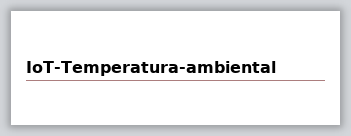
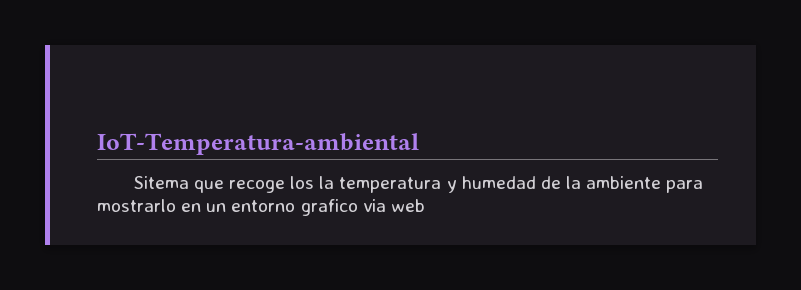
+ Sitema que recoge los la temperatura y humedad de la ambiente para mostrarlo en un entorno grafico via web

